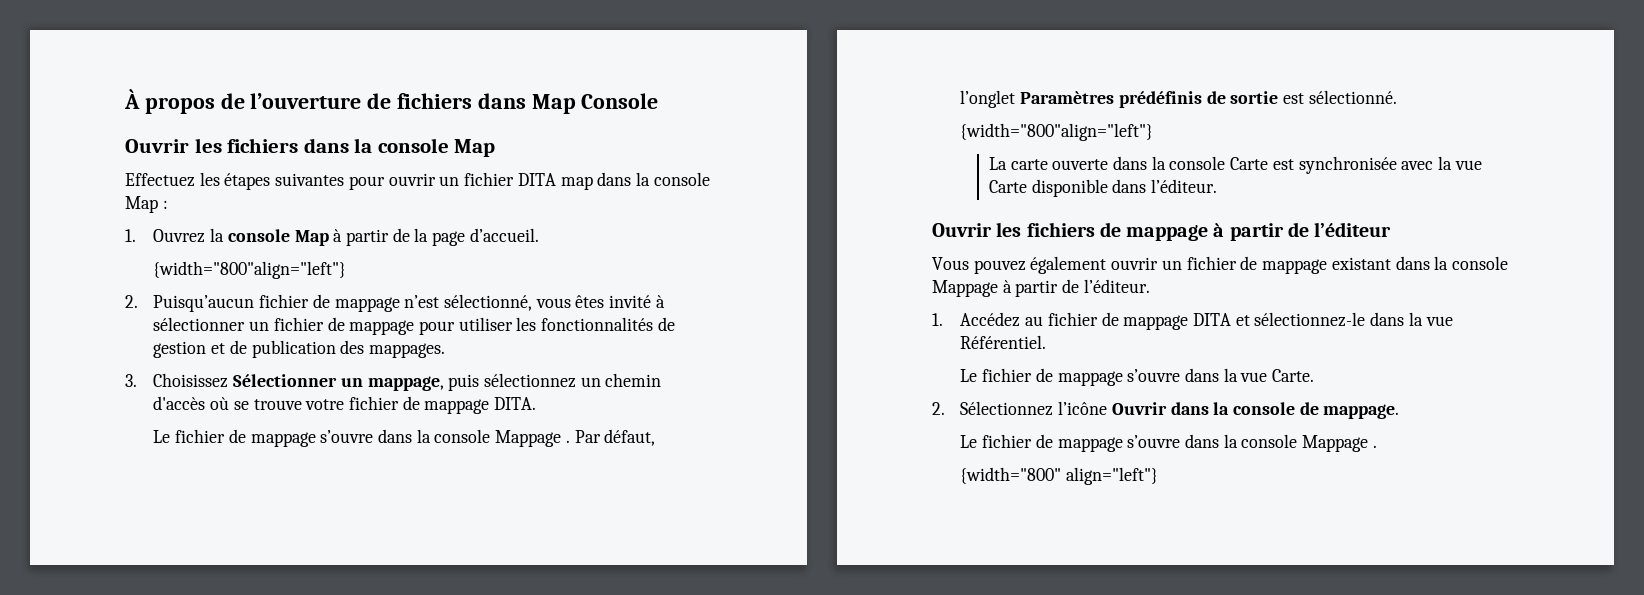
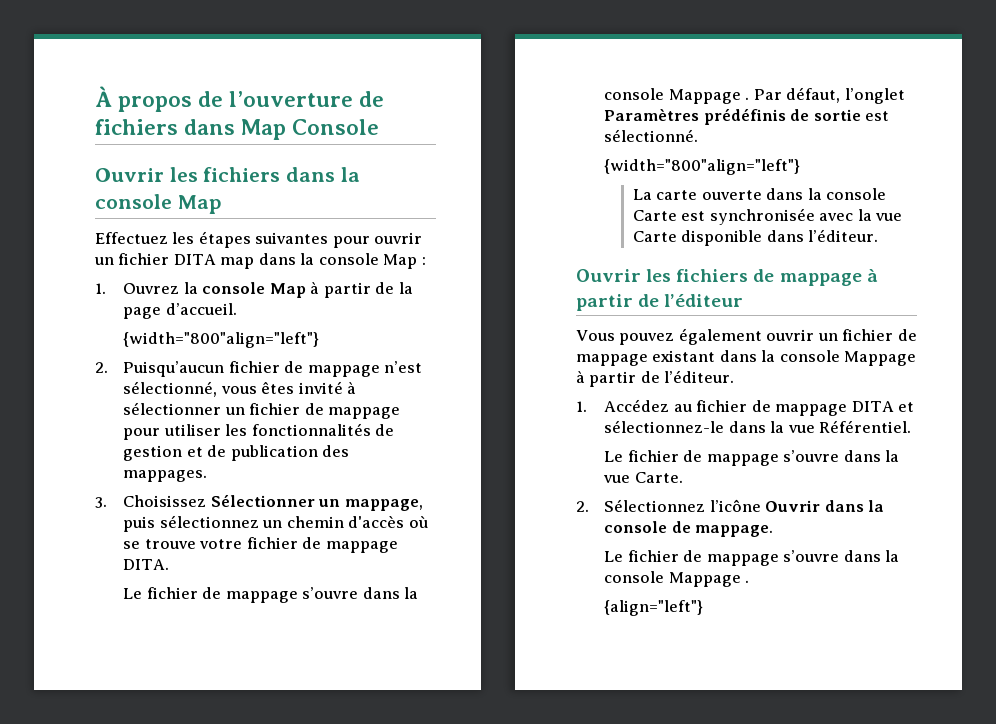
- {width="800" align="left"}
+ {align="left"}

